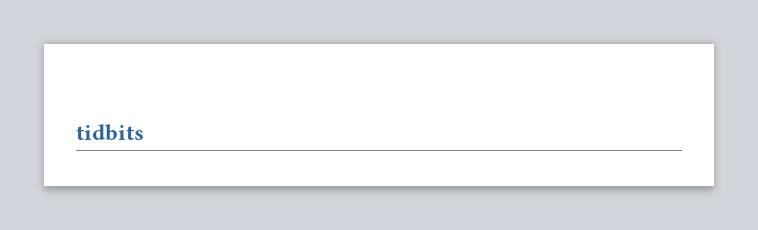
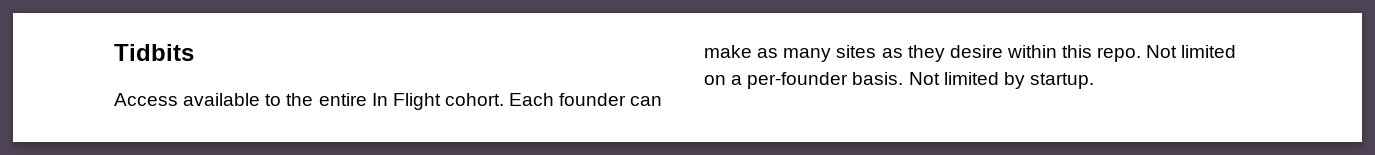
- tidbits
+ Tidbits
+ Access available to the entire In Flight cohort. Each founder can make as many sites as they desire within this repo. Not limited on a per-founder basis. Not limited by startup.

